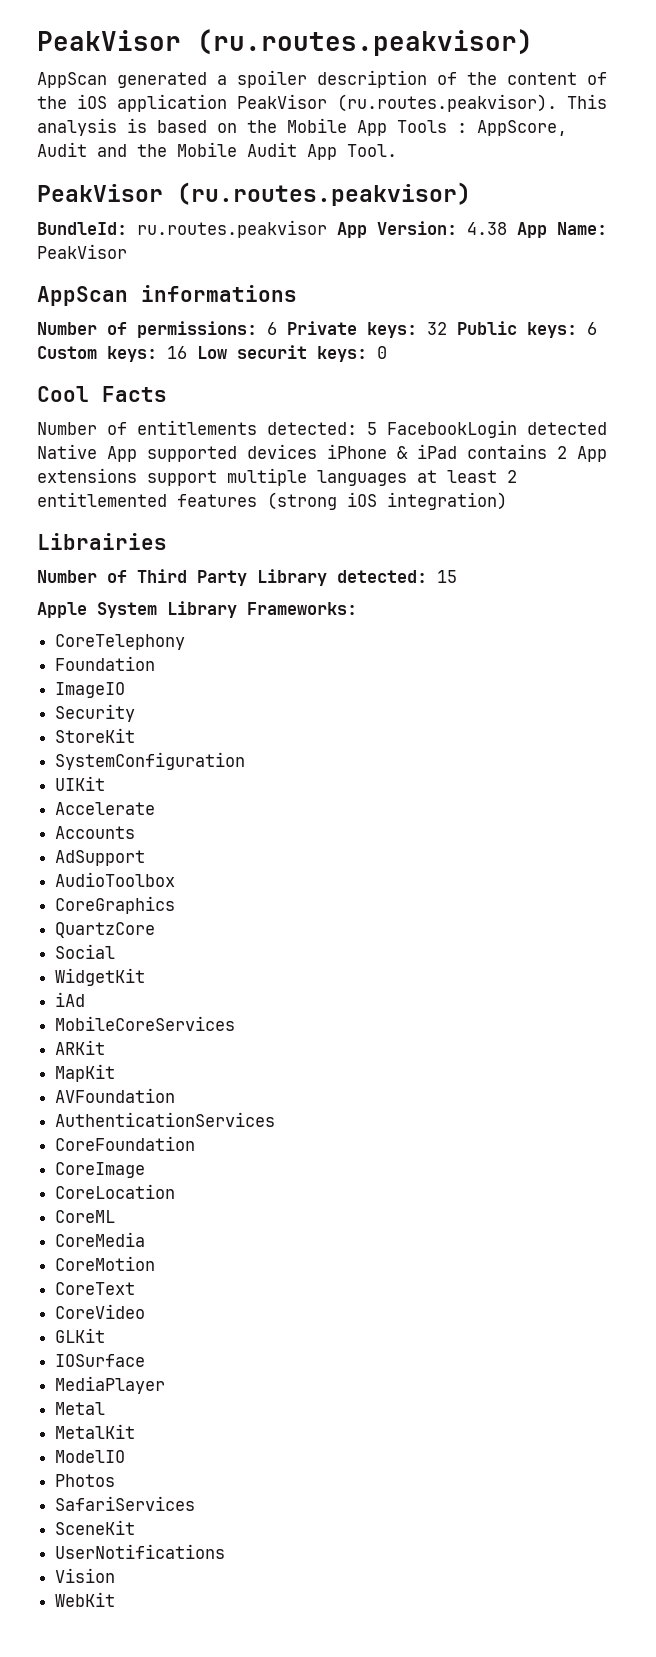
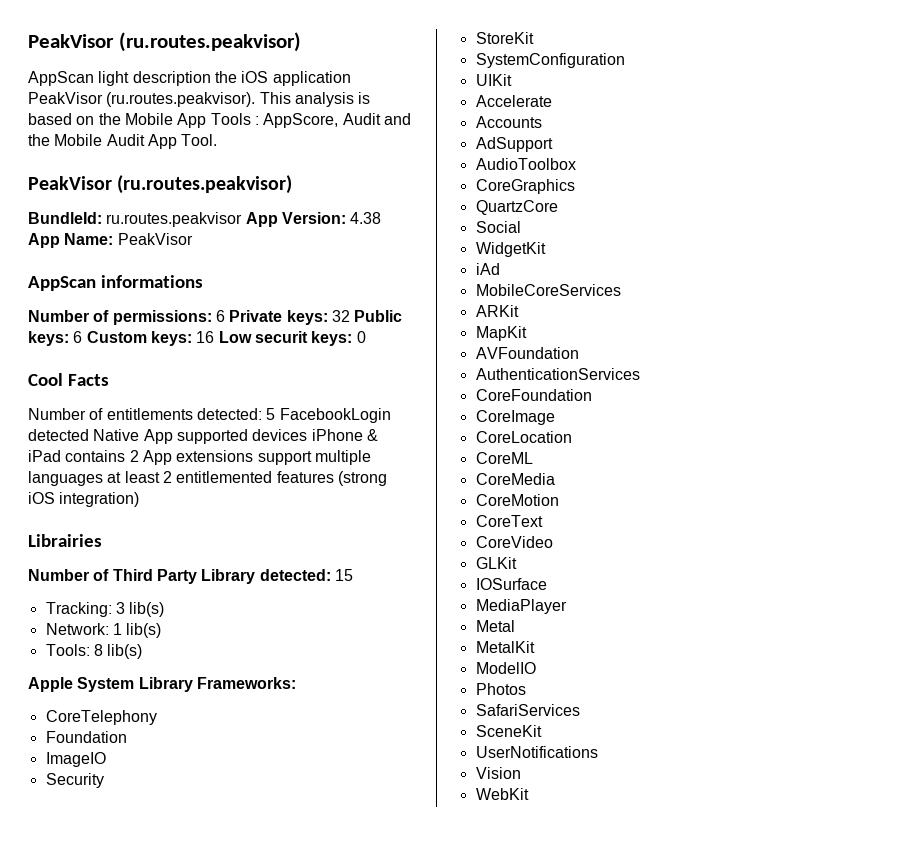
- AppScan generated a spoiler description of the content of the iOS application PeakVisor (ru.routes.peakvisor). This analysis is based on the Mobile App Tools : AppScore, Audit and the Mobile Audit App Tool.
+ AppScan light description the iOS application PeakVisor (ru.routes.peakvisor). This analysis is based on the Mobile App Tools : AppScore, Audit and the Mobile Audit App Tool.
+ Tracking: 3 lib(s)
+ Network: 1 lib(s)
+ Tools: 8 lib(s)

